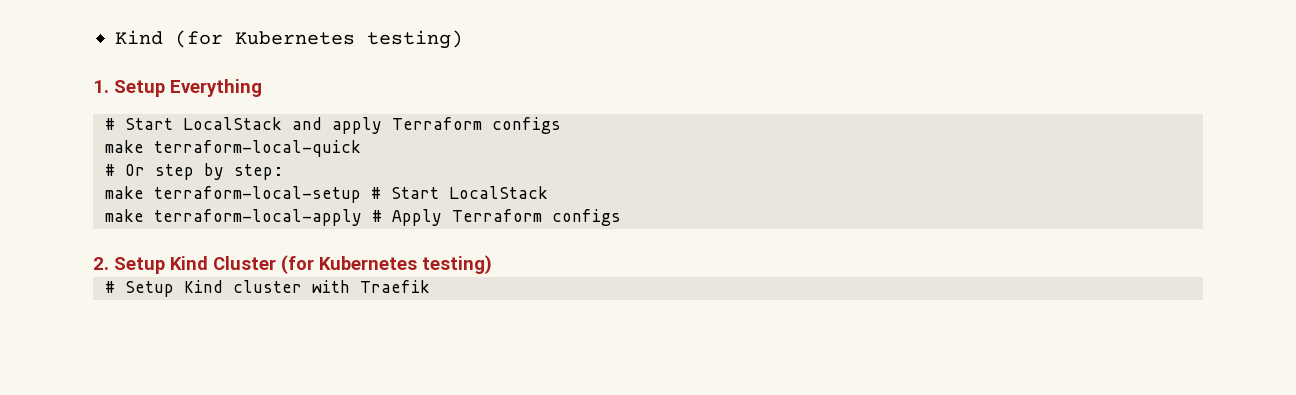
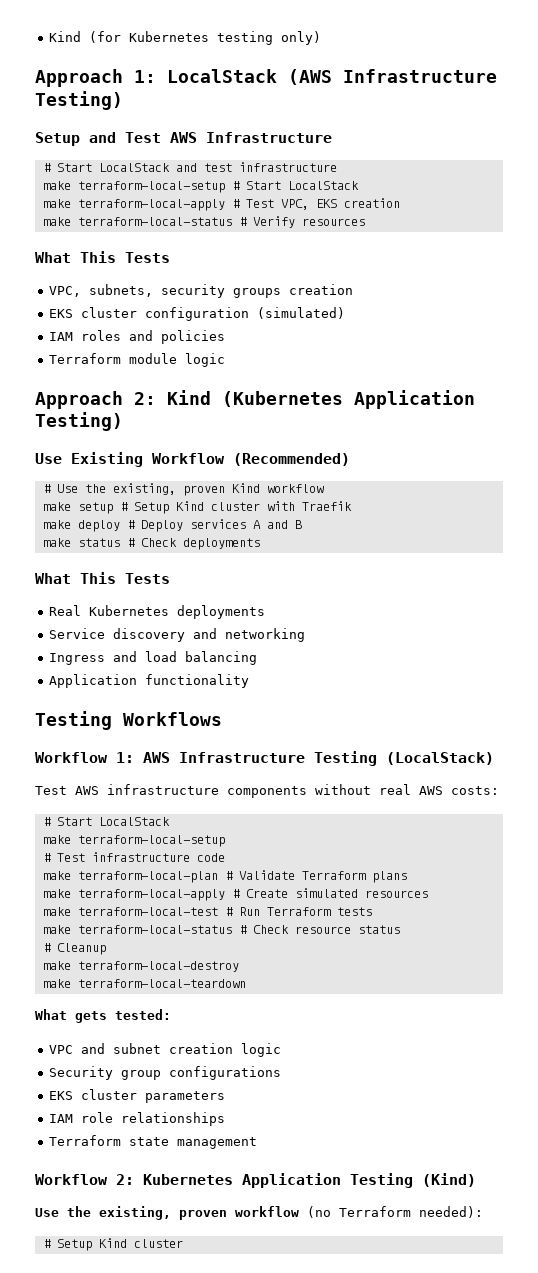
- Kind (for Kubernetes testing)
- 1. Setup Everything
- # Start LocalStack and apply Terraform configs
- make terraform-local-quick
- # Or step by step:
+ Kind (for Kubernetes testing only)
+ Approach 1: LocalStack (AWS Infrastructure Testing)
+ Setup and Test AWS Infrastructure
+ # Start LocalStack and test infrastructure
- make terraform-local-apply # Apply Terraform configs
- 2. Setup Kind Cluster (for Kubernetes testing)
- # Setup Kind cluster with Traefik
+ make terraform-local-apply # Test VPC, EKS creation
+ make terraform-local-status # Verify resources
+ What This Tests
+ VPC, subnets, security groups creation
+ EKS cluster configuration (simulated)
+ IAM roles and policies
+ Terraform module logic
+ Approach 2: Kind (Kubernetes Application Testing)
+ Use Existing Workflow (Recommended)
+ # Use the existing, proven Kind workflow
+ make setup # Setup Kind cluster with Traefik
+ make deploy # Deploy services A and B
+ make status # Check deployments
+ What This Tests
+ Real Kubernetes deployments
+ Service discovery and networking
+ Ingress and load balancing
+ Application functionality
+ Testing Workflows
+ Workflow 1: AWS Infrastructure Testing (LocalStack)
+ Test AWS infrastructure components without real AWS costs:
+ # Start LocalStack
+ make terraform-local-setup
+ # Test infrastructure code
+ make terraform-local-plan # Validate Terraform plans
+ make terraform-local-apply # Create simulated resources
+ make terraform-local-test # Run Terraform tests
+ make terraform-local-status # Check resource status
+ # Cleanup
+ make terraform-local-destroy
+ make terraform-local-teardown
+ What gets tested:
+ VPC and subnet creation logic
+ Security group configurations
+ EKS cluster parameters
+ IAM role relationships
+ Terraform state management
+ Workflow 2: Kubernetes Application Testing (Kind)
+ Use the existing, proven workflow (no Terraform needed):
+ # Setup Kind cluster

